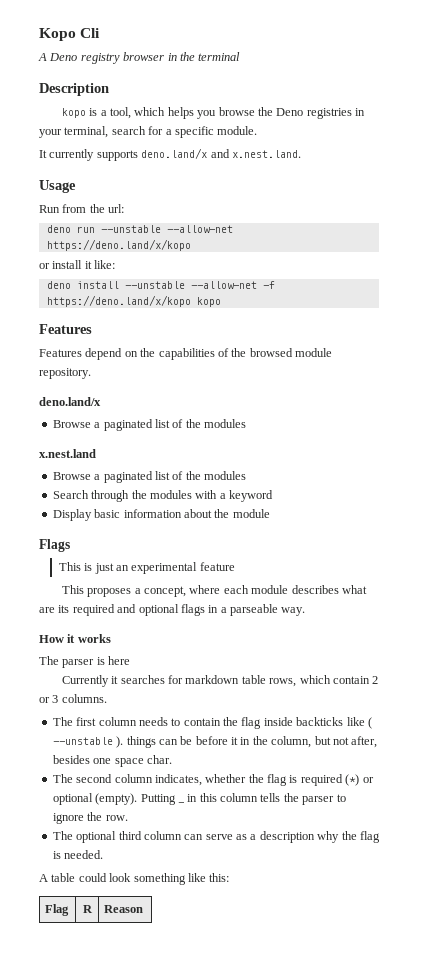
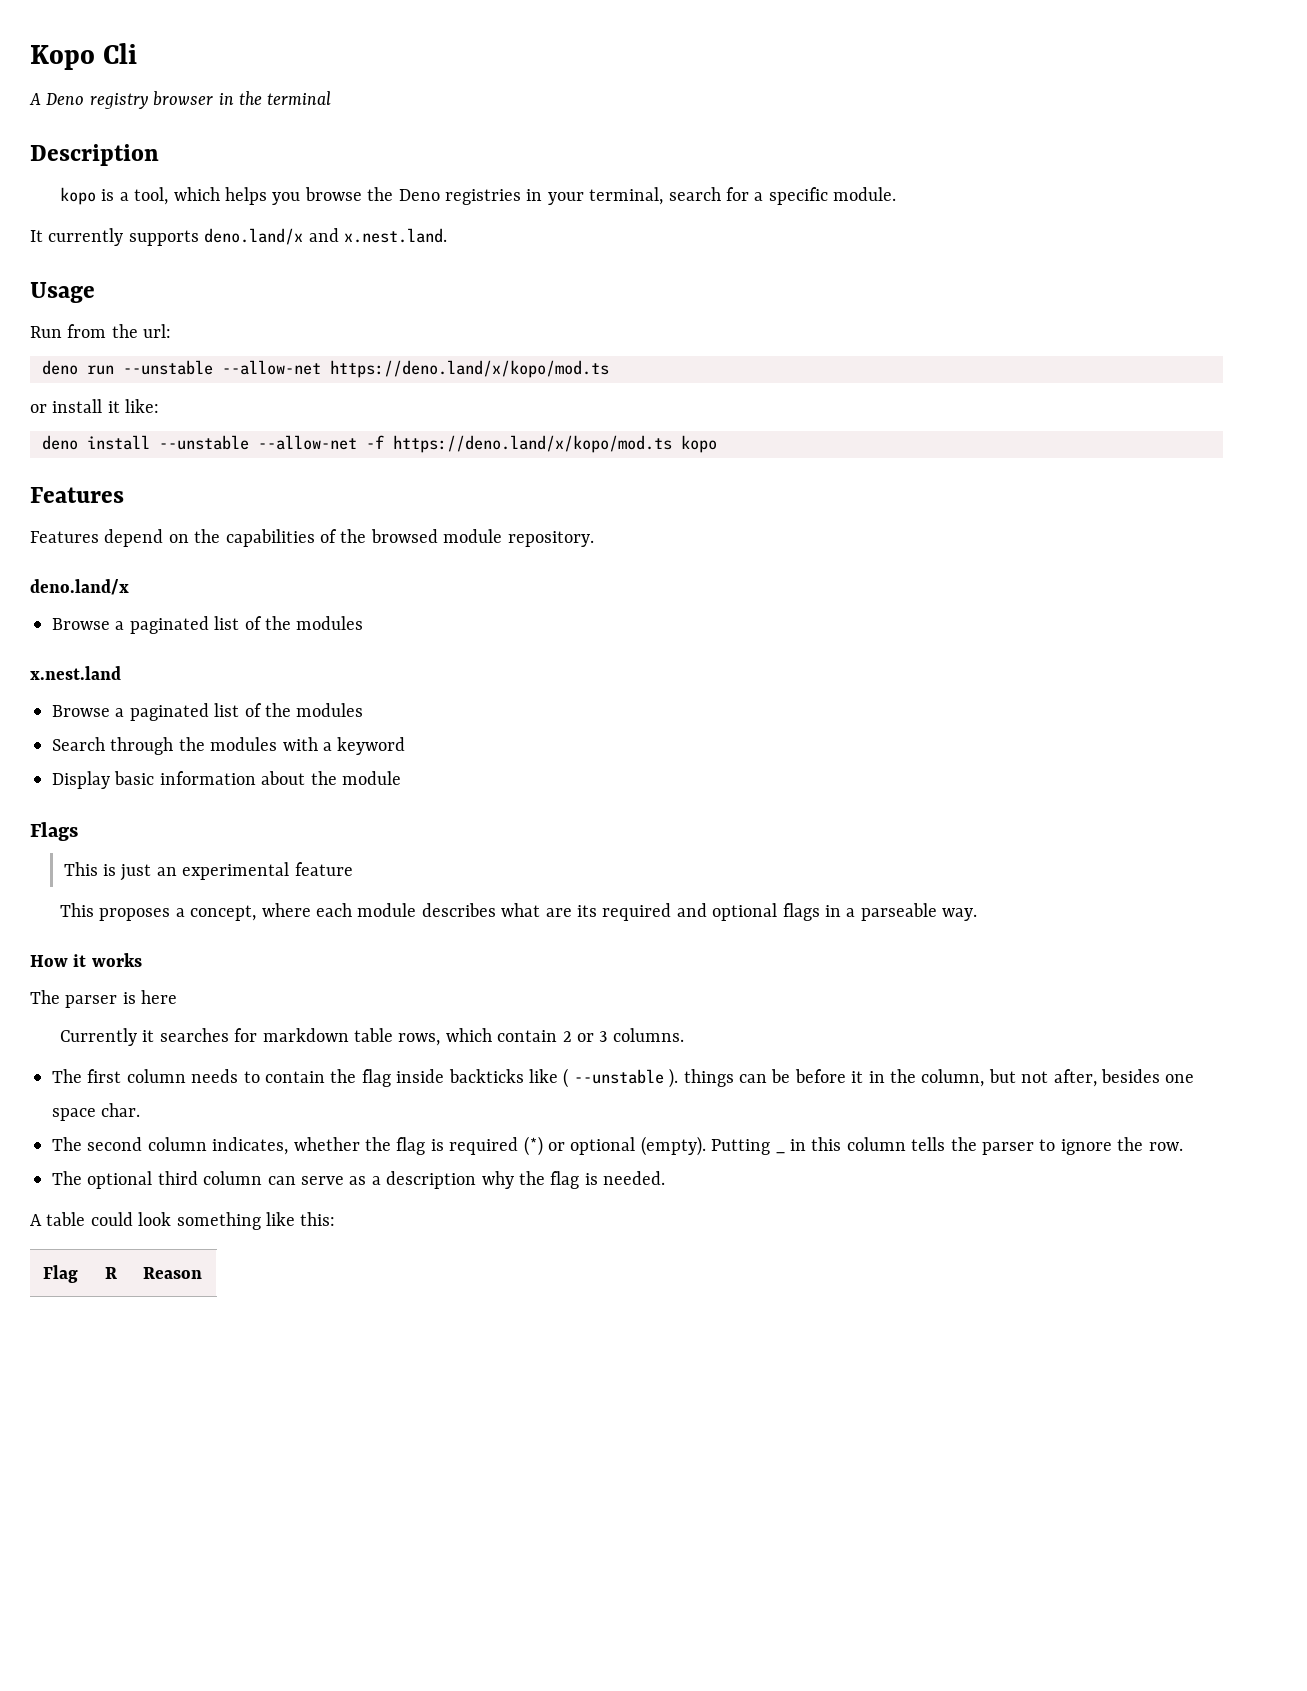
- deno run --unstable --allow-net https://deno.land/x/kopo
+ deno run --unstable --allow-net https://deno.land/x/kopo/mod.ts
- deno install --unstable --allow-net -f https://deno.land/x/kopo kopo
+ deno install --unstable --allow-net -f https://deno.land/x/kopo/mod.ts kopo

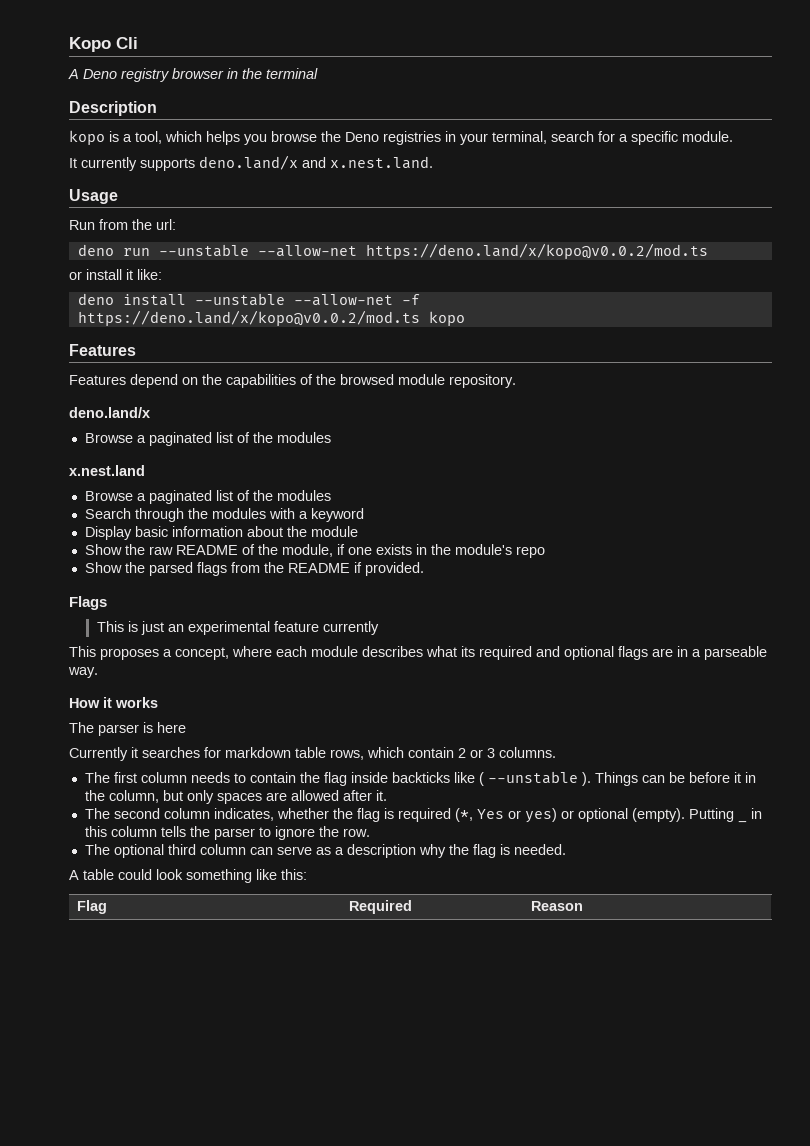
- deno run --unstable --allow-net https://deno.land/x/kopo/mod.ts
+ deno run --unstable --allow-net https://deno.land/x/kopo@v0.0.2/mod.ts
- deno install --unstable --allow-net -f https://deno.land/x/kopo/mod.ts kopo
+ deno install --unstable --allow-net -f https://deno.land/x/kopo@v0.0.2/mod.ts kopo
+ Show the raw README of the module, if one exists in the module's repo
+ Show the parsed flags from the README if provided.
- This is just an experimental feature
+ This is just an experimental feature currently
- This proposes a concept, where each module describes what are its required and optional flags in a parseable way.
+ This proposes a concept, where each module describes what its required and optional flags are in a parseable way.
- The first column needs to contain the flag inside backticks like ( --unstable ). things can be before it in the column, but not after, besides one space char.
+ The first column needs to contain the flag inside backticks like ( --unstable ). Things can be before it in the column, but only spaces are allowed after it.
- The second column indicates, whether the flag is required (*) or optional (empty).
+ The second column indicates, whether the flag is required (*, Yes or yes) or optional (empty).
- Flag | R | Reason
+ Flag | Required | Reason

